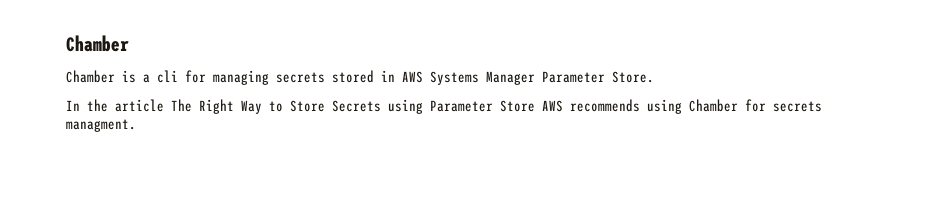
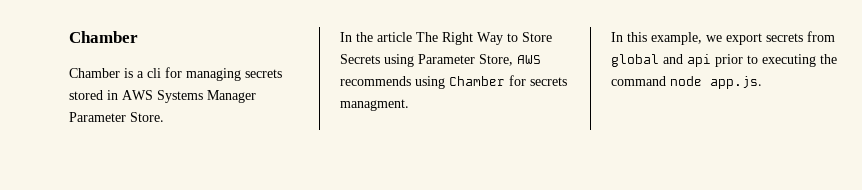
- In the article The Right Way to Store Secrets using Parameter Store AWS recommends using Chamber for secrets managment.
+ In the article The Right Way to Store Secrets using Parameter Store, AWS recommends using Chamber for secrets managment.
+ In this example, we export secrets from global and api prior to executing the command node app.js.

